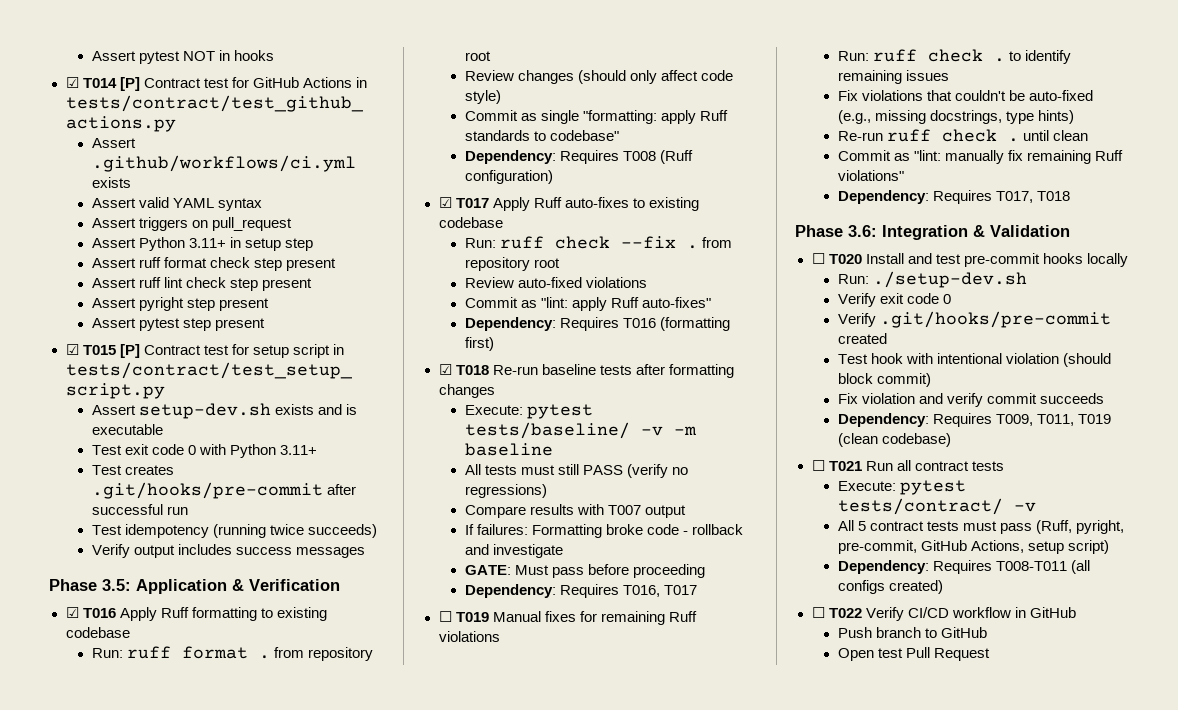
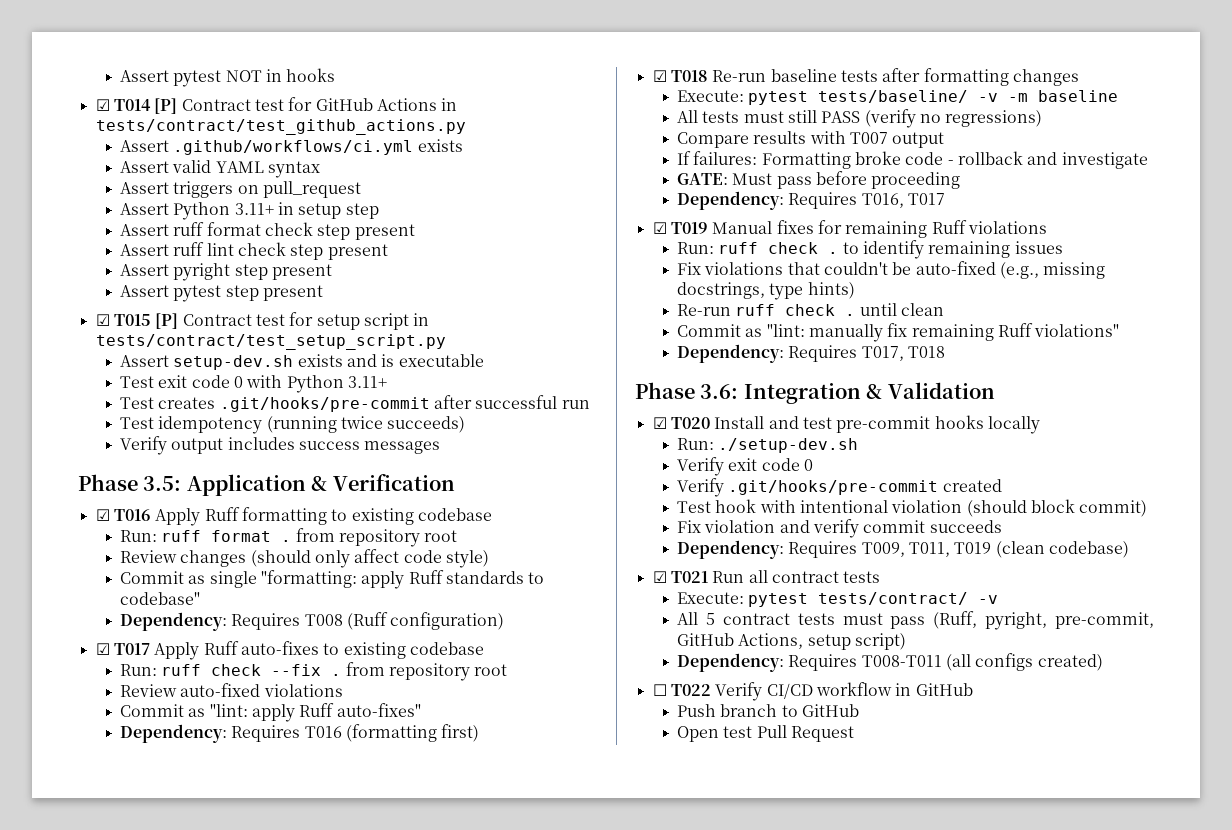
- ☐ T019 Manual fixes for remaining Ruff violations
+ ☑ T019 Manual fixes for remaining Ruff violations
- ☐ T020 Install and test pre-commit hooks locally
+ ☑ T020 Install and test pre-commit hooks locally
- ☐ T021 Run all contract tests
+ ☑ T021 Run all contract tests

